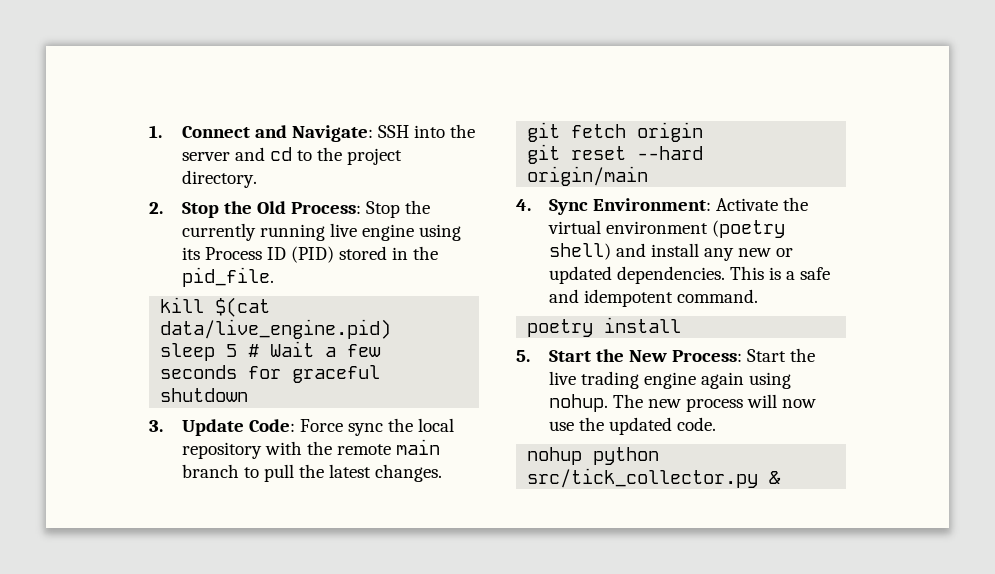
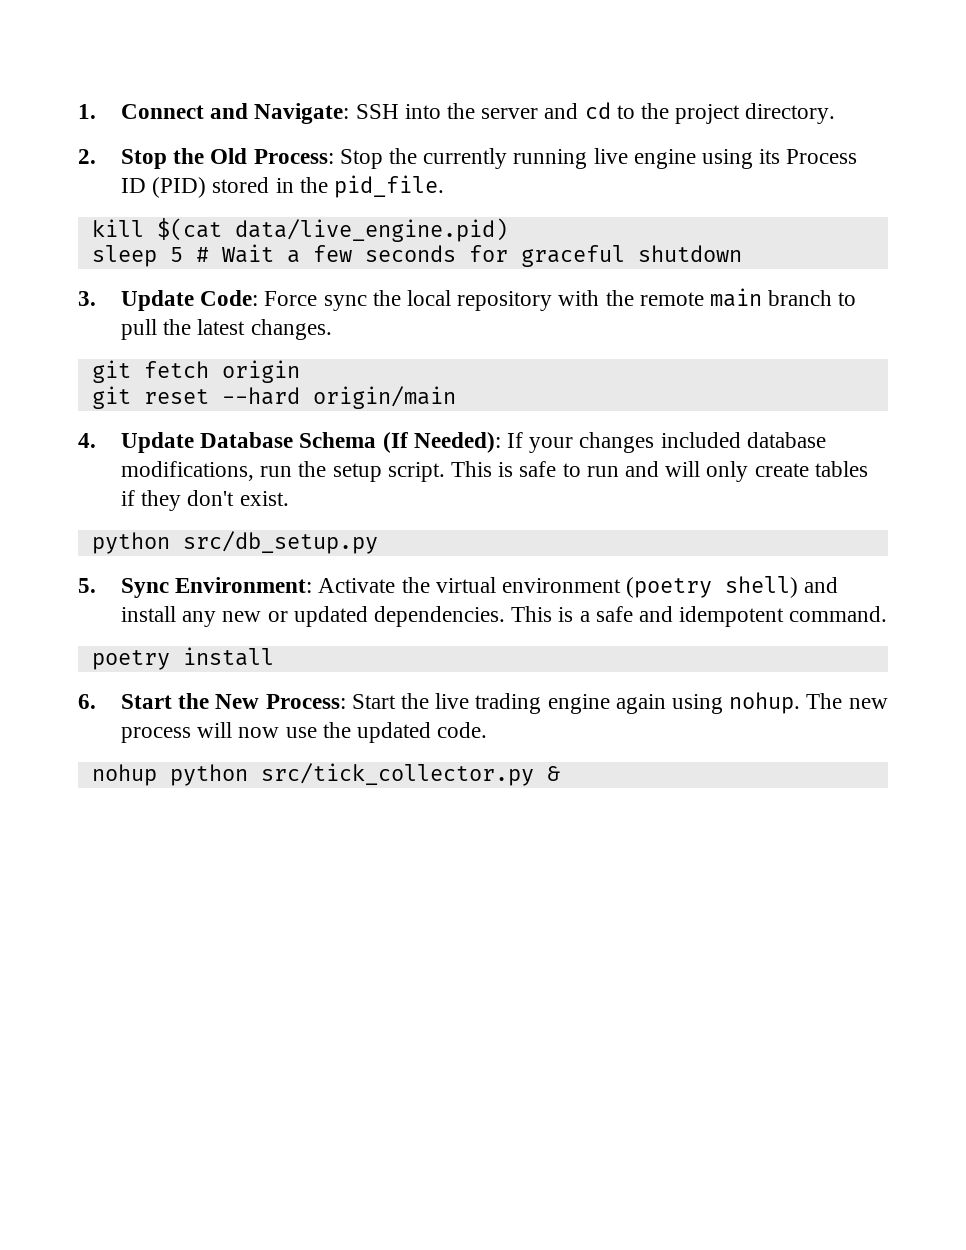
- 4. Sync Environment: Activate the virtual environment (poetry shell) and install any new or updated dependencies.
+ 4. Update Database Schema (If Needed): If your changes included database modifications, run the setup script. This is safe to run and will only create tables if they don't exist.
+ python src/db_setup.py
+ 5. Sync Environment: Activate the virtual environment (poetry shell) and install any new or updated dependencies.
- 5. Start the New Process: Start the live trading engine again using nohup.
+ 6. Start the New Process: Start the live trading engine again using nohup.

